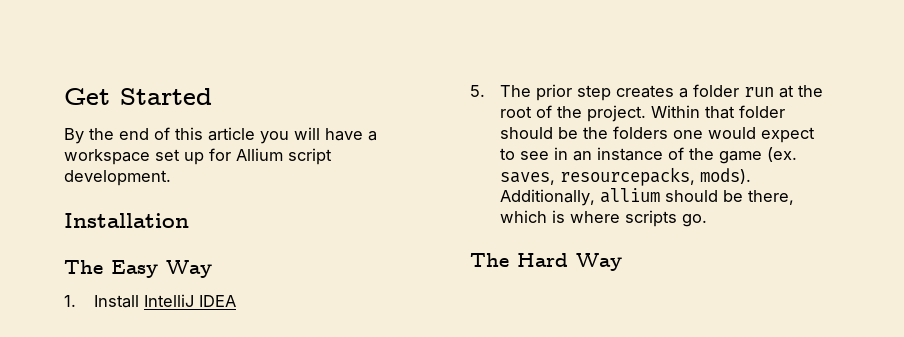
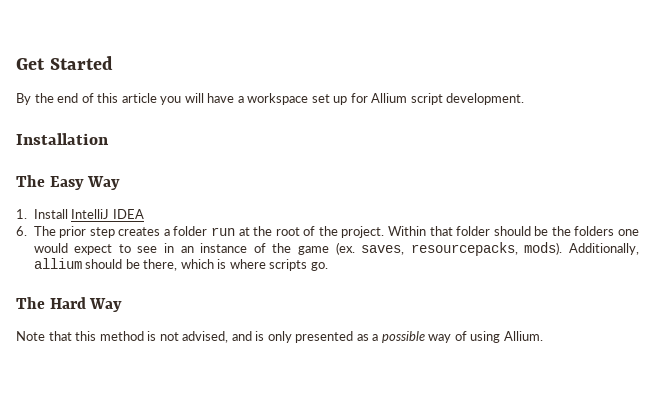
- 5. The prior step creates a folder run at the root of the project.
+ 6. The prior step creates a folder run at the root of the project.
+ Note that this method is not advised, and is only presented as a possible way of using Allium.

